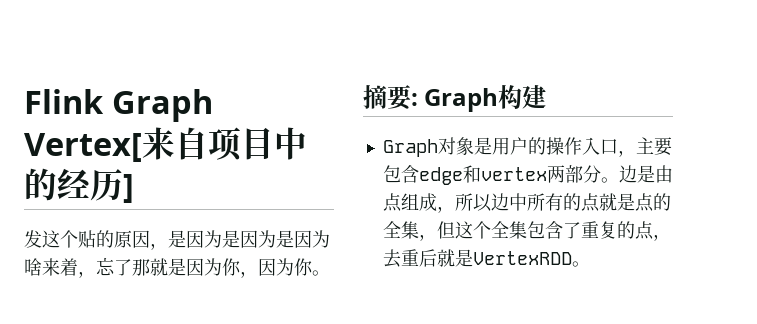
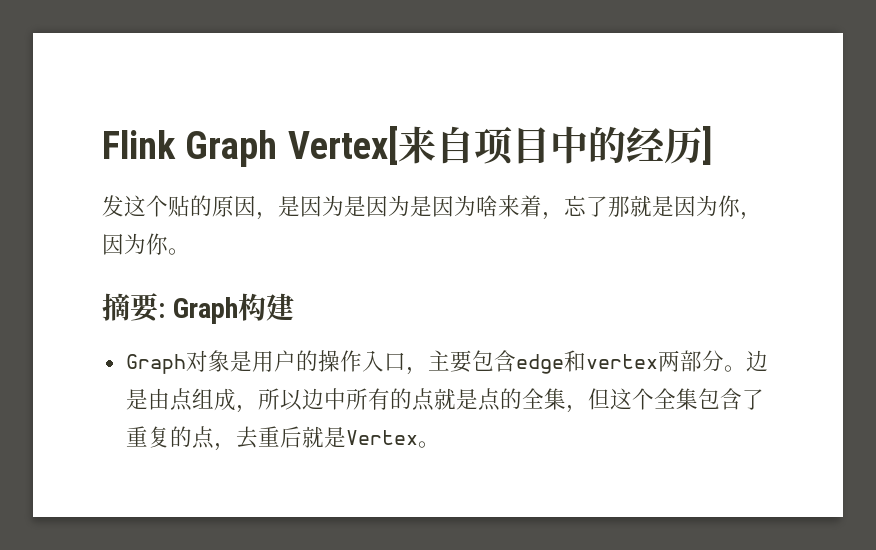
- 边是由点组成，所以边中所有的点就是点的全集，但这个全集包含了重复的点，去重后就是VertexRDD。
+ 边是由点组成，所以边中所有的点就是点的全集，但这个全集包含了重复的点，去重后就是Vertex。

